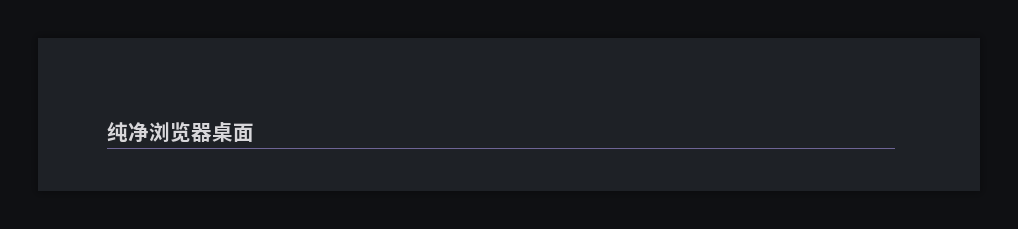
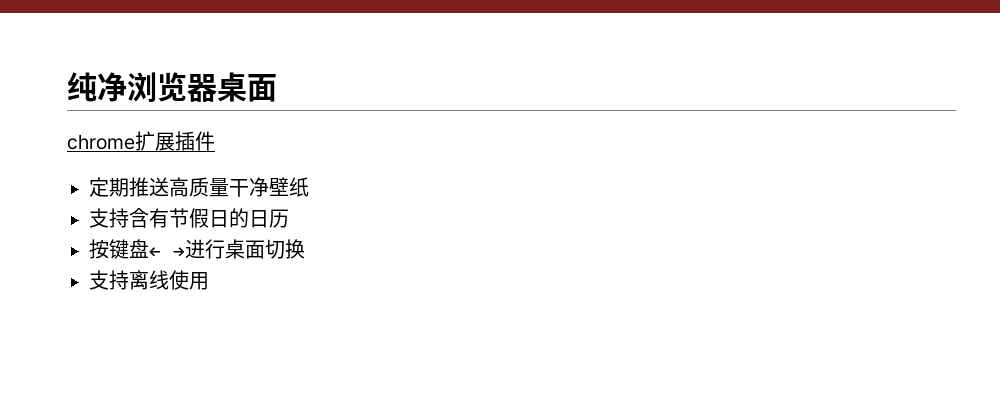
+ chrome扩展插件
+ 定期推送高质量干净壁纸
+ 支持含有节假日的日历
+ 按键盘← →进行桌面切换
+ 支持离线使用

